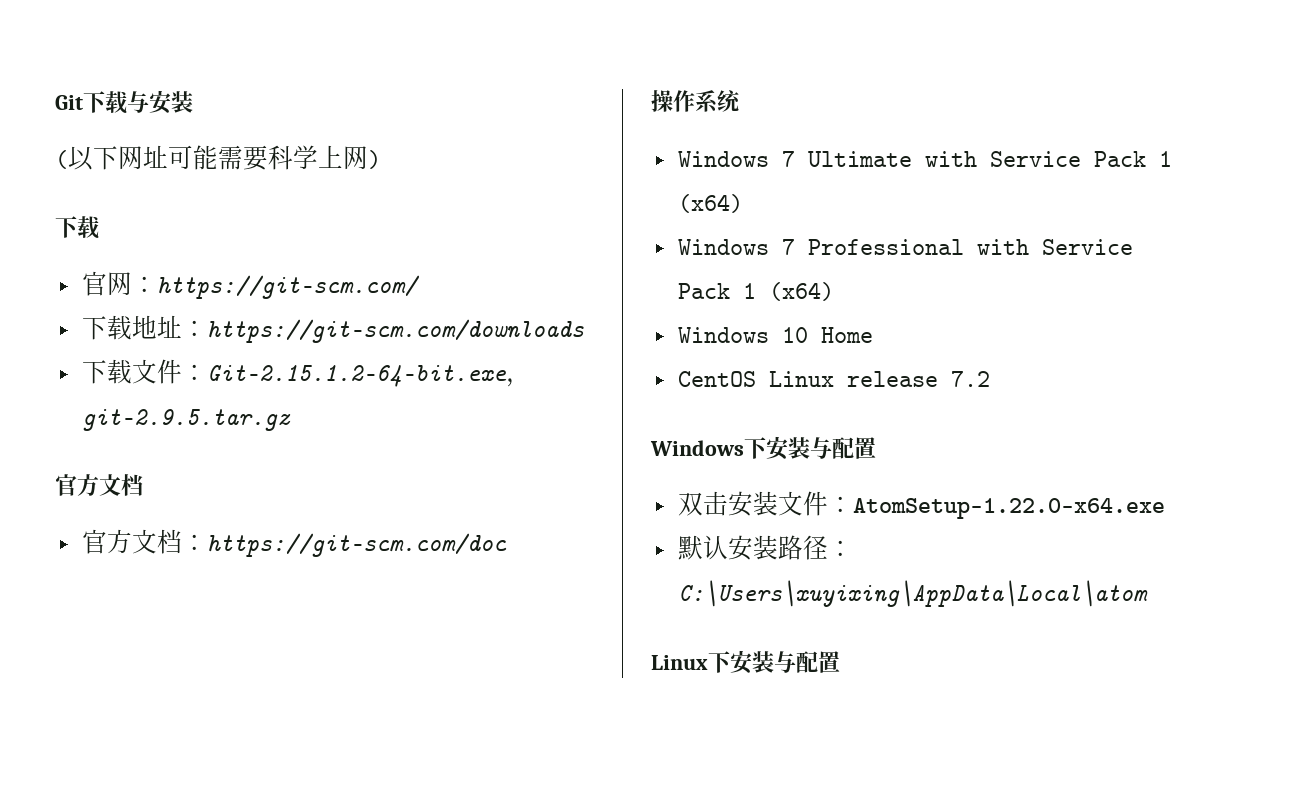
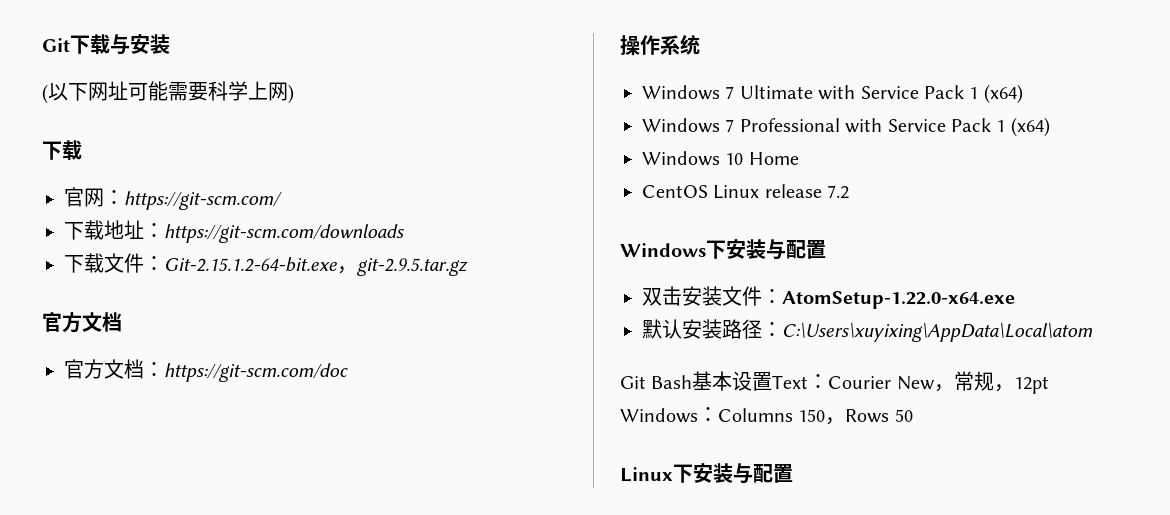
+ Git Bash基本设置Text：Courier New，常规，12pt Windows：Columns 150，Rows 50

